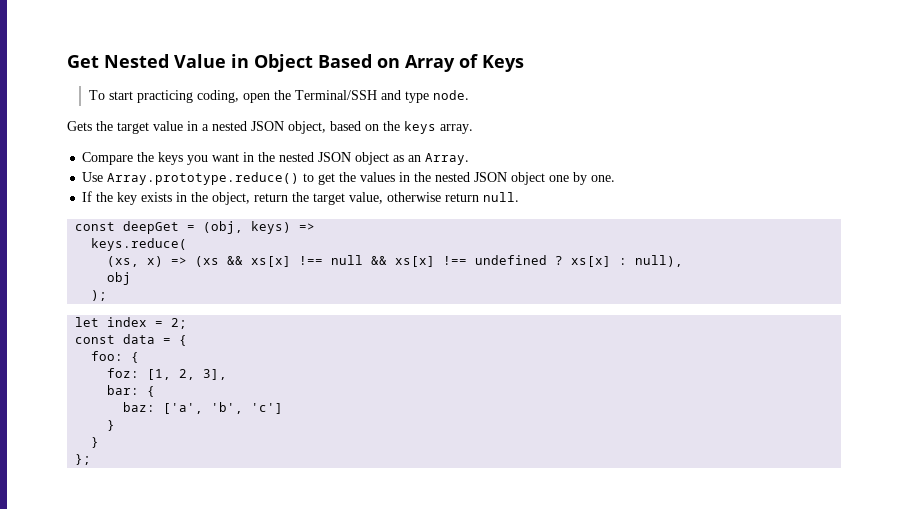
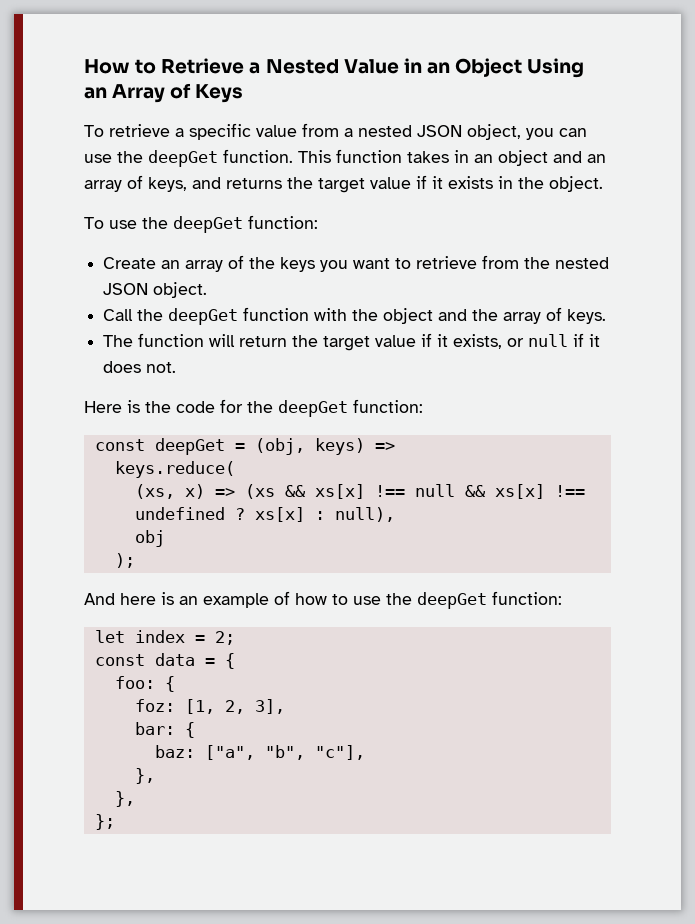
- Get Nested Value in Object Based on Array of Keys
- To start practicing coding, open the Terminal/SSH and type node.
- Gets the target value in a nested JSON object, based on the keys array.
- Compare the keys you want in the nested JSON object as an Array.
- Use Array.prototype.reduce() to get the values in the nested JSON object one by one.
- If the key exists in the object, return the target value, otherwise return null.
+ How to Retrieve a Nested Value in an Object Using an Array of Keys
+ To retrieve a specific value from a nested JSON object, you can use the deepGet function. This function takes in an object and an array of keys, and returns the target value if it exists in the object.
+ To use the deepGet function:
+ Create an array of the keys you want to retrieve from the nested JSON object.
+ Call the deepGet function with the object and the array of keys.
+ The function will return the target value if it exists, or null if it does not.
+ Here is the code for the deepGet function:
+ And here is an example of how to use the deepGet function:
- baz: ['a', 'b', 'c']
- }
- }
+ baz: ["a", "b", "c"],
+ },
+ },

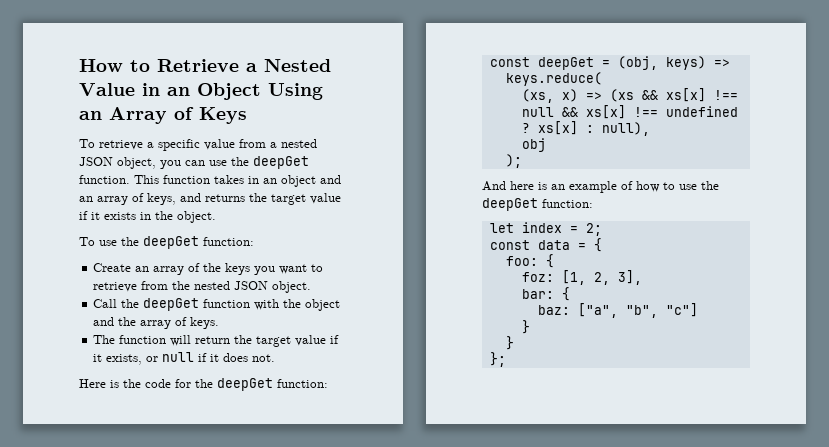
- baz: ["a", "b", "c"],
- },
- },
+ baz: ["a", "b", "c"]
+ }
+ }

